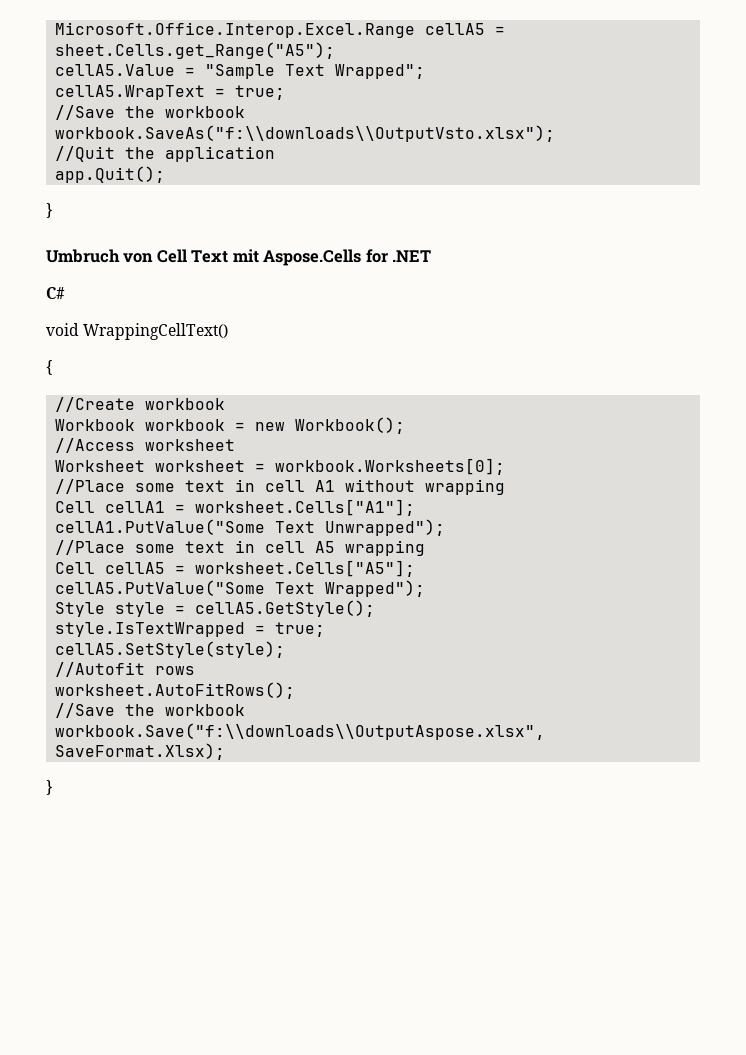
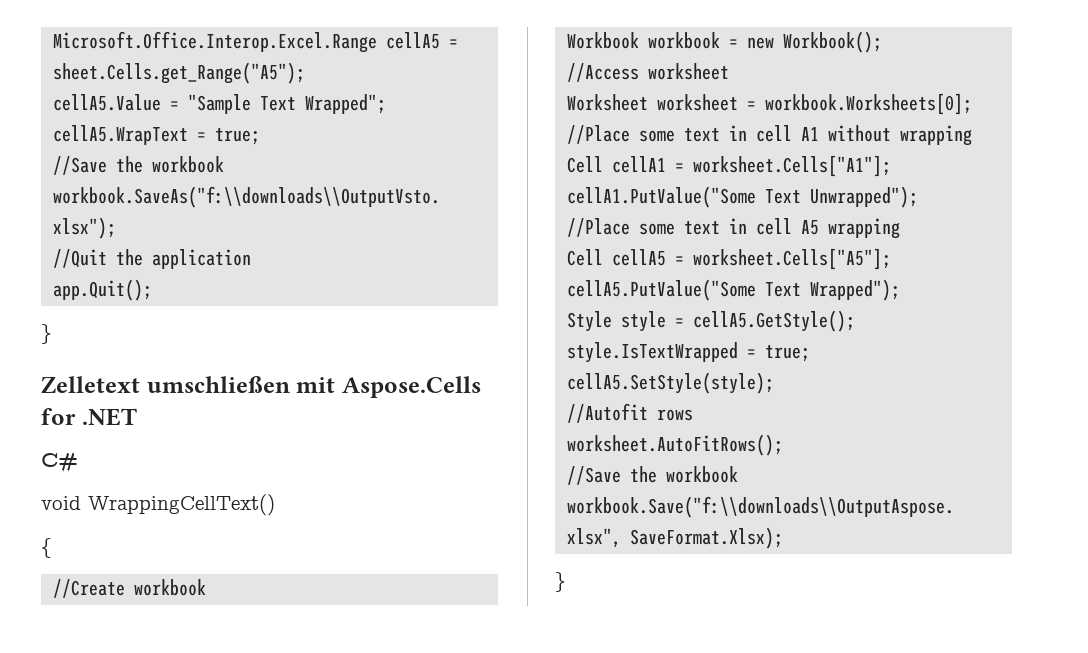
- Umbruch von Cell Text mit Aspose.Cells for .NET
+ Zelletext umschließen mit Aspose.Cells for .NET

